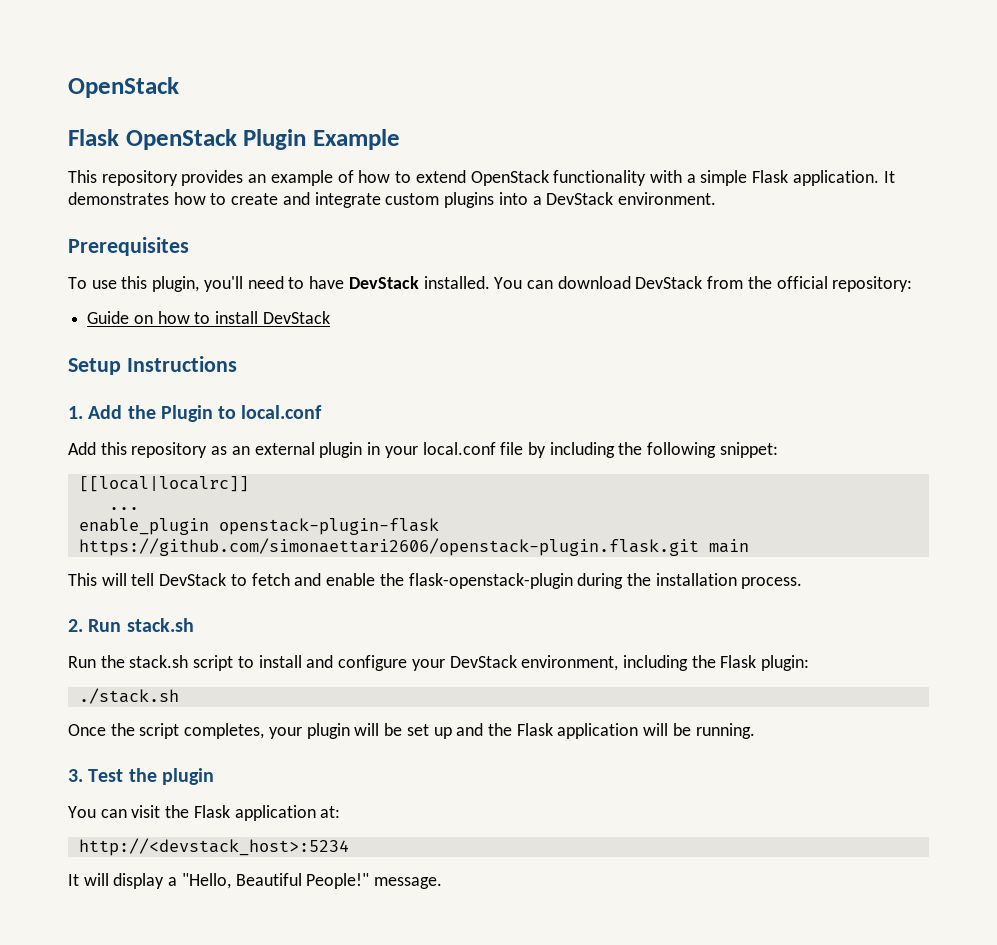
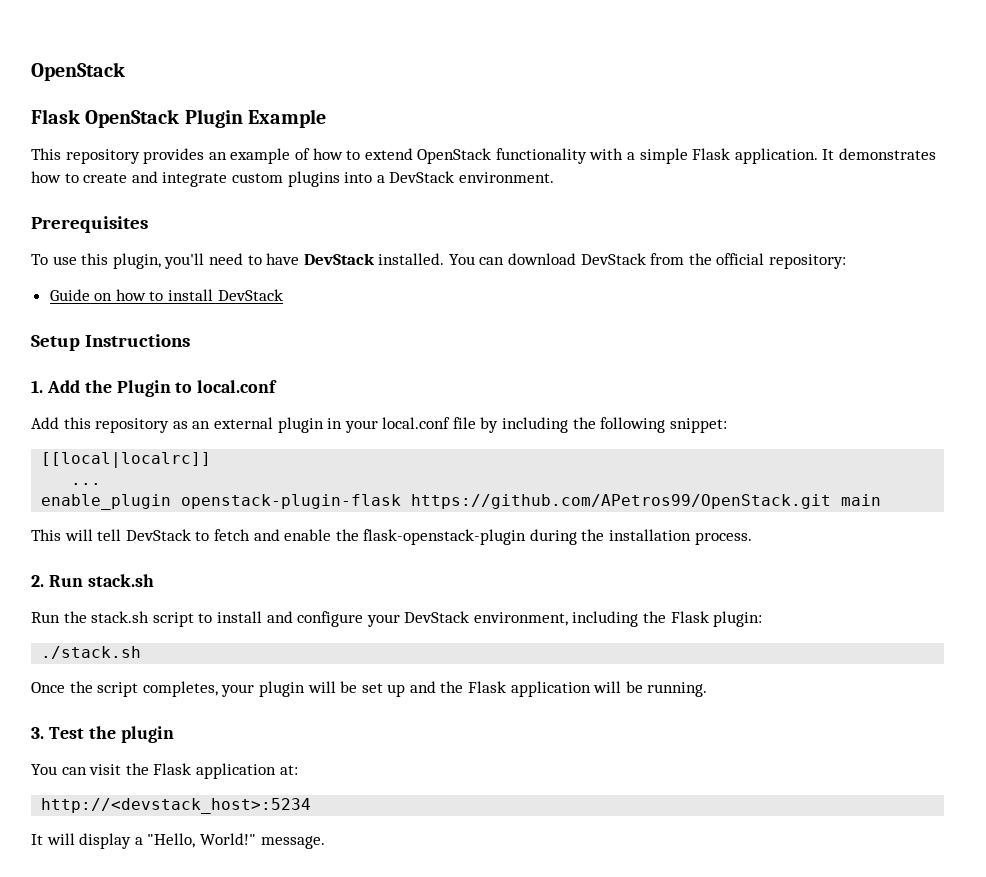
- enable_plugin openstack-plugin-flask https://github.com/simonaettari2606/openstack-plugin.flask.git main
+ enable_plugin openstack-plugin-flask https://github.com/APetros99/OpenStack.git main
- It will display a "Hello, Beautiful People!" message.
+ It will display a "Hello, World!" message.

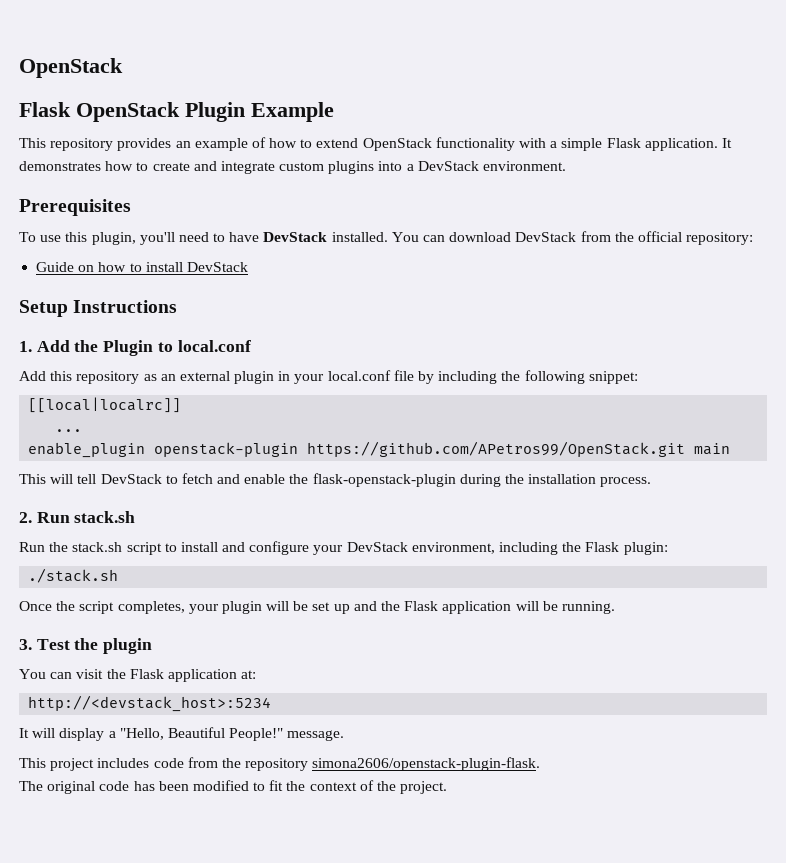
- enable_plugin openstack-plugin-flask https://github.com/APetros99/OpenStack.git main
+ enable_plugin openstack-plugin https://github.com/APetros99/OpenStack.git main
- It will display a "Hello, World!" message.
+ It will display a "Hello, Beautiful People!" message.
+ This project includes code from the repository simona2606/openstack-plugin-flask.
+ The original code has been modified to fit the context of the project.

